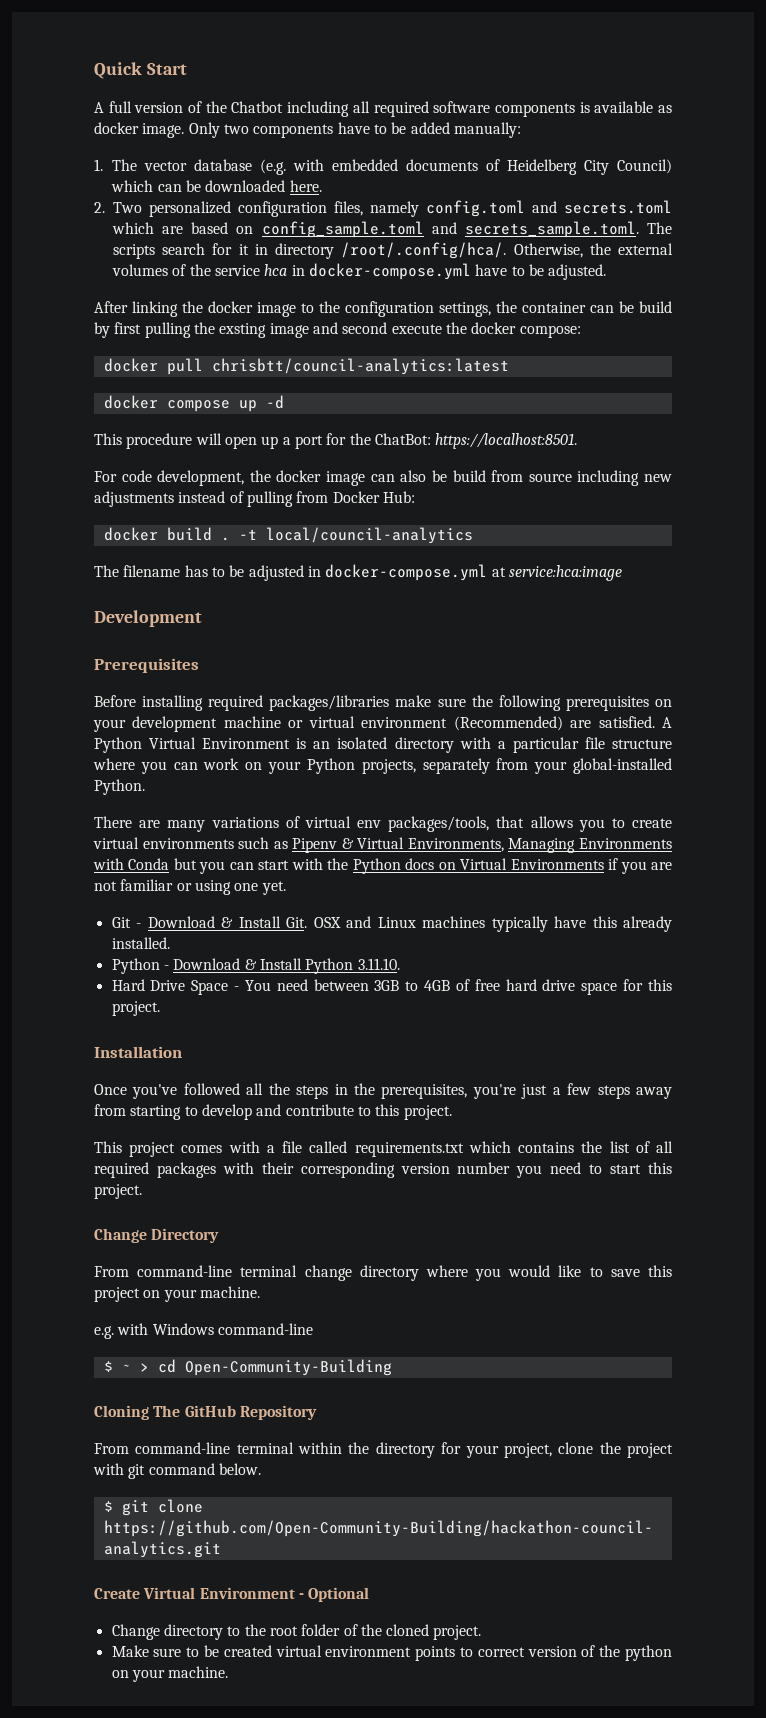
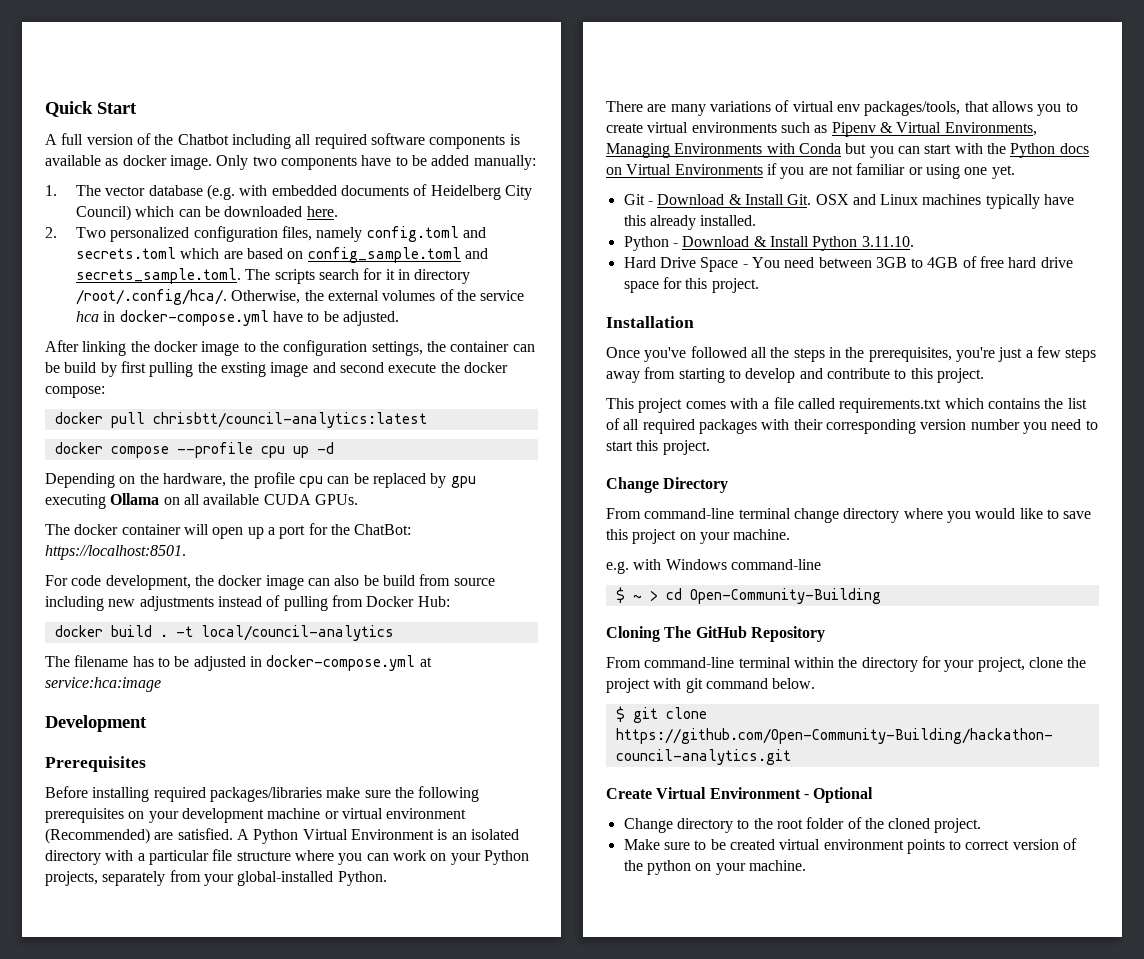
- docker compose up -d
+ docker compose --profile cpu up -d
- This procedure will open up a port for the ChatBot: https://localhost:8501.
+ Depending on the hardware, the profile cpu can be replaced by gpu executing Ollama on all available CUDA GPUs.
+ The docker container will open up a port for the ChatBot: https://localhost:8501.

